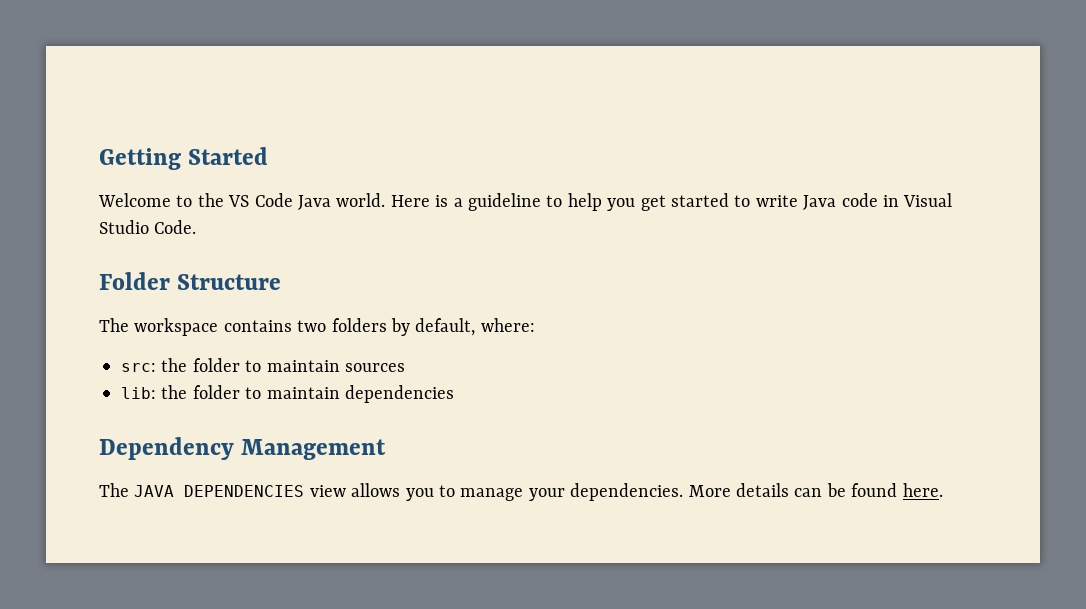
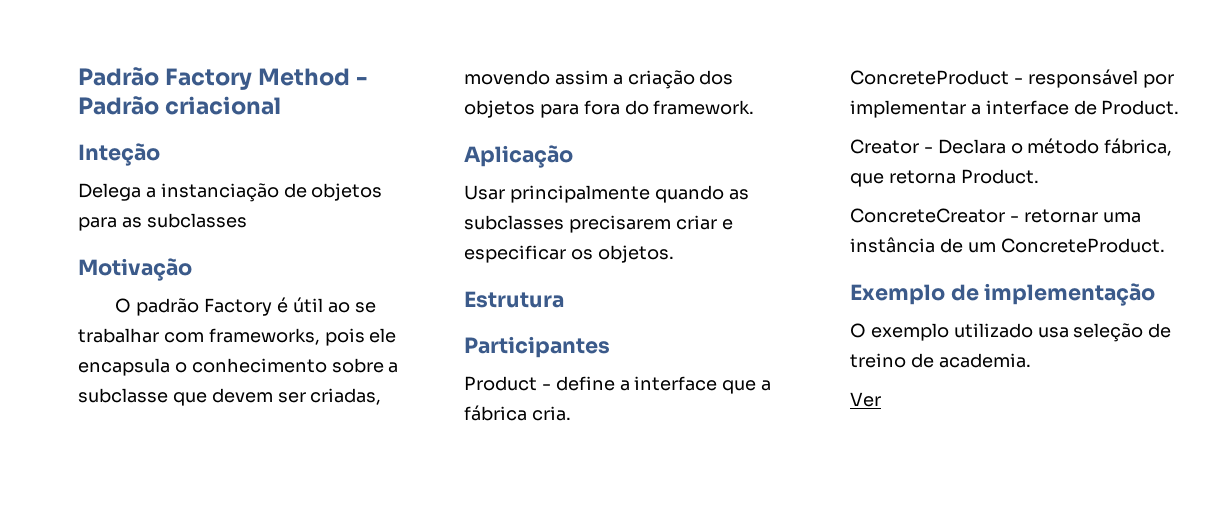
- Getting Started
- Welcome to the VS Code Java world. Here is a guideline to help you get started to write Java code in Visual Studio Code.
- Folder Structure
- The workspace contains two folders by default, where:
- src: the folder to maintain sources
- lib: the folder to maintain dependencies
- Dependency Management
- The JAVA DEPENDENCIES view allows you to manage your dependencies. More details can be found here.
+ Padrão Factory Method - Padrão criacional
+ Inteção
+ Delega a instanciação de objetos para as subclasses
+ Motivação
+ O padrão Factory é útil ao se trabalhar com frameworks, pois ele encapsula o conhecimento sobre a subclasse que devem ser criadas, movendo assim a criação dos objetos para fora do framework.
+ Aplicação
+ Usar principalmente quando as subclasses precisarem criar e especificar os objetos.
+ Estrutura
+ Participantes
+ Product - define a interface que a fábrica cria.
+ ConcreteProduct - responsável por implementar a interface de Product.
+ Creator - Declara o método fábrica, que retorna Product.
+ ConcreteCreator - retornar uma instância de um ConcreteProduct.
+ Exemplo de implementação
+ O exemplo utilizado usa seleção de treino de academia.
+ Ver

